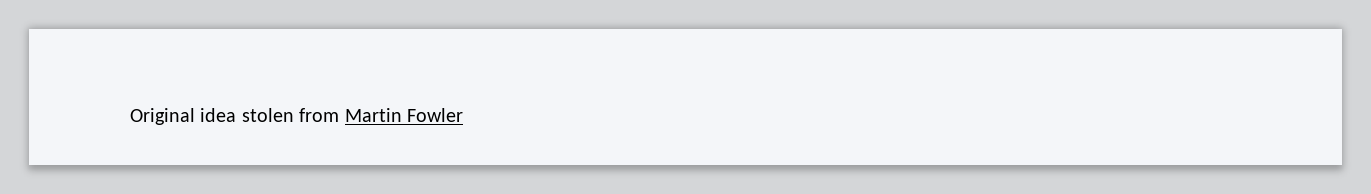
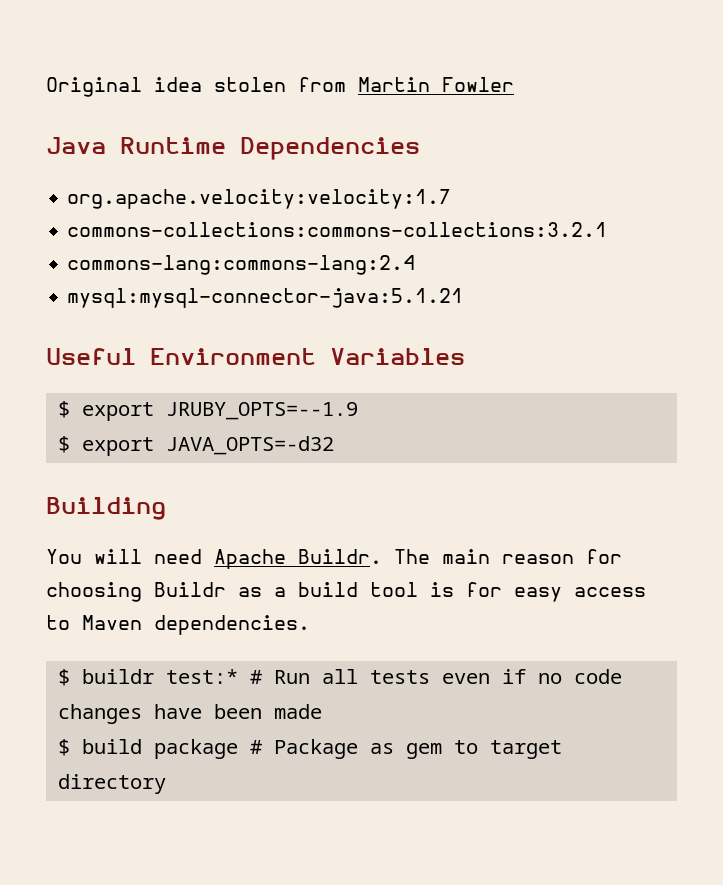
+ Java Runtime Dependencies
+ org.apache.velocity:velocity:1.7
+ commons-collections:commons-collections:3.2.1
+ commons-lang:commons-lang:2.4
+ mysql:mysql-connector-java:5.1.21
+ Useful Environment Variables
+ $ export JRUBY_OPTS=--1.9
+ $ export JAVA_OPTS=-d32
+ Building
+ You will need Apache Buildr. The main reason for choosing Buildr as a build tool is for easy access to Maven dependencies.
+ $ buildr test:* # Run all tests even if no code changes have been made
+ $ build package # Package as gem to target directory

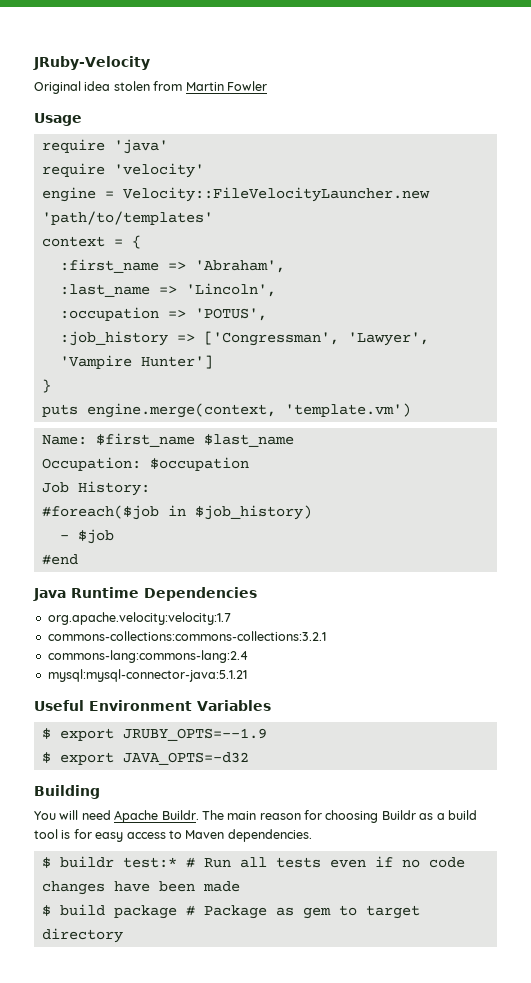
+ JRuby-Velocity
+ Usage
+ require 'java'
+ require 'velocity'
+ engine = Velocity::FileVelocityLauncher.new 'path/to/templates'
+ context = {
+ :first_name => 'Abraham',
+ :last_name => 'Lincoln',
+ :occupation => 'POTUS',
+ :job_history => ['Congressman', 'Lawyer', 'Vampire Hunter']
+ }
+ puts engine.merge(context, 'template.vm')
+ Name: $first_name $last_name
+ Occupation: $occupation
+ Job History:
+ #foreach($job in $job_history)
+ - $job
+ #end

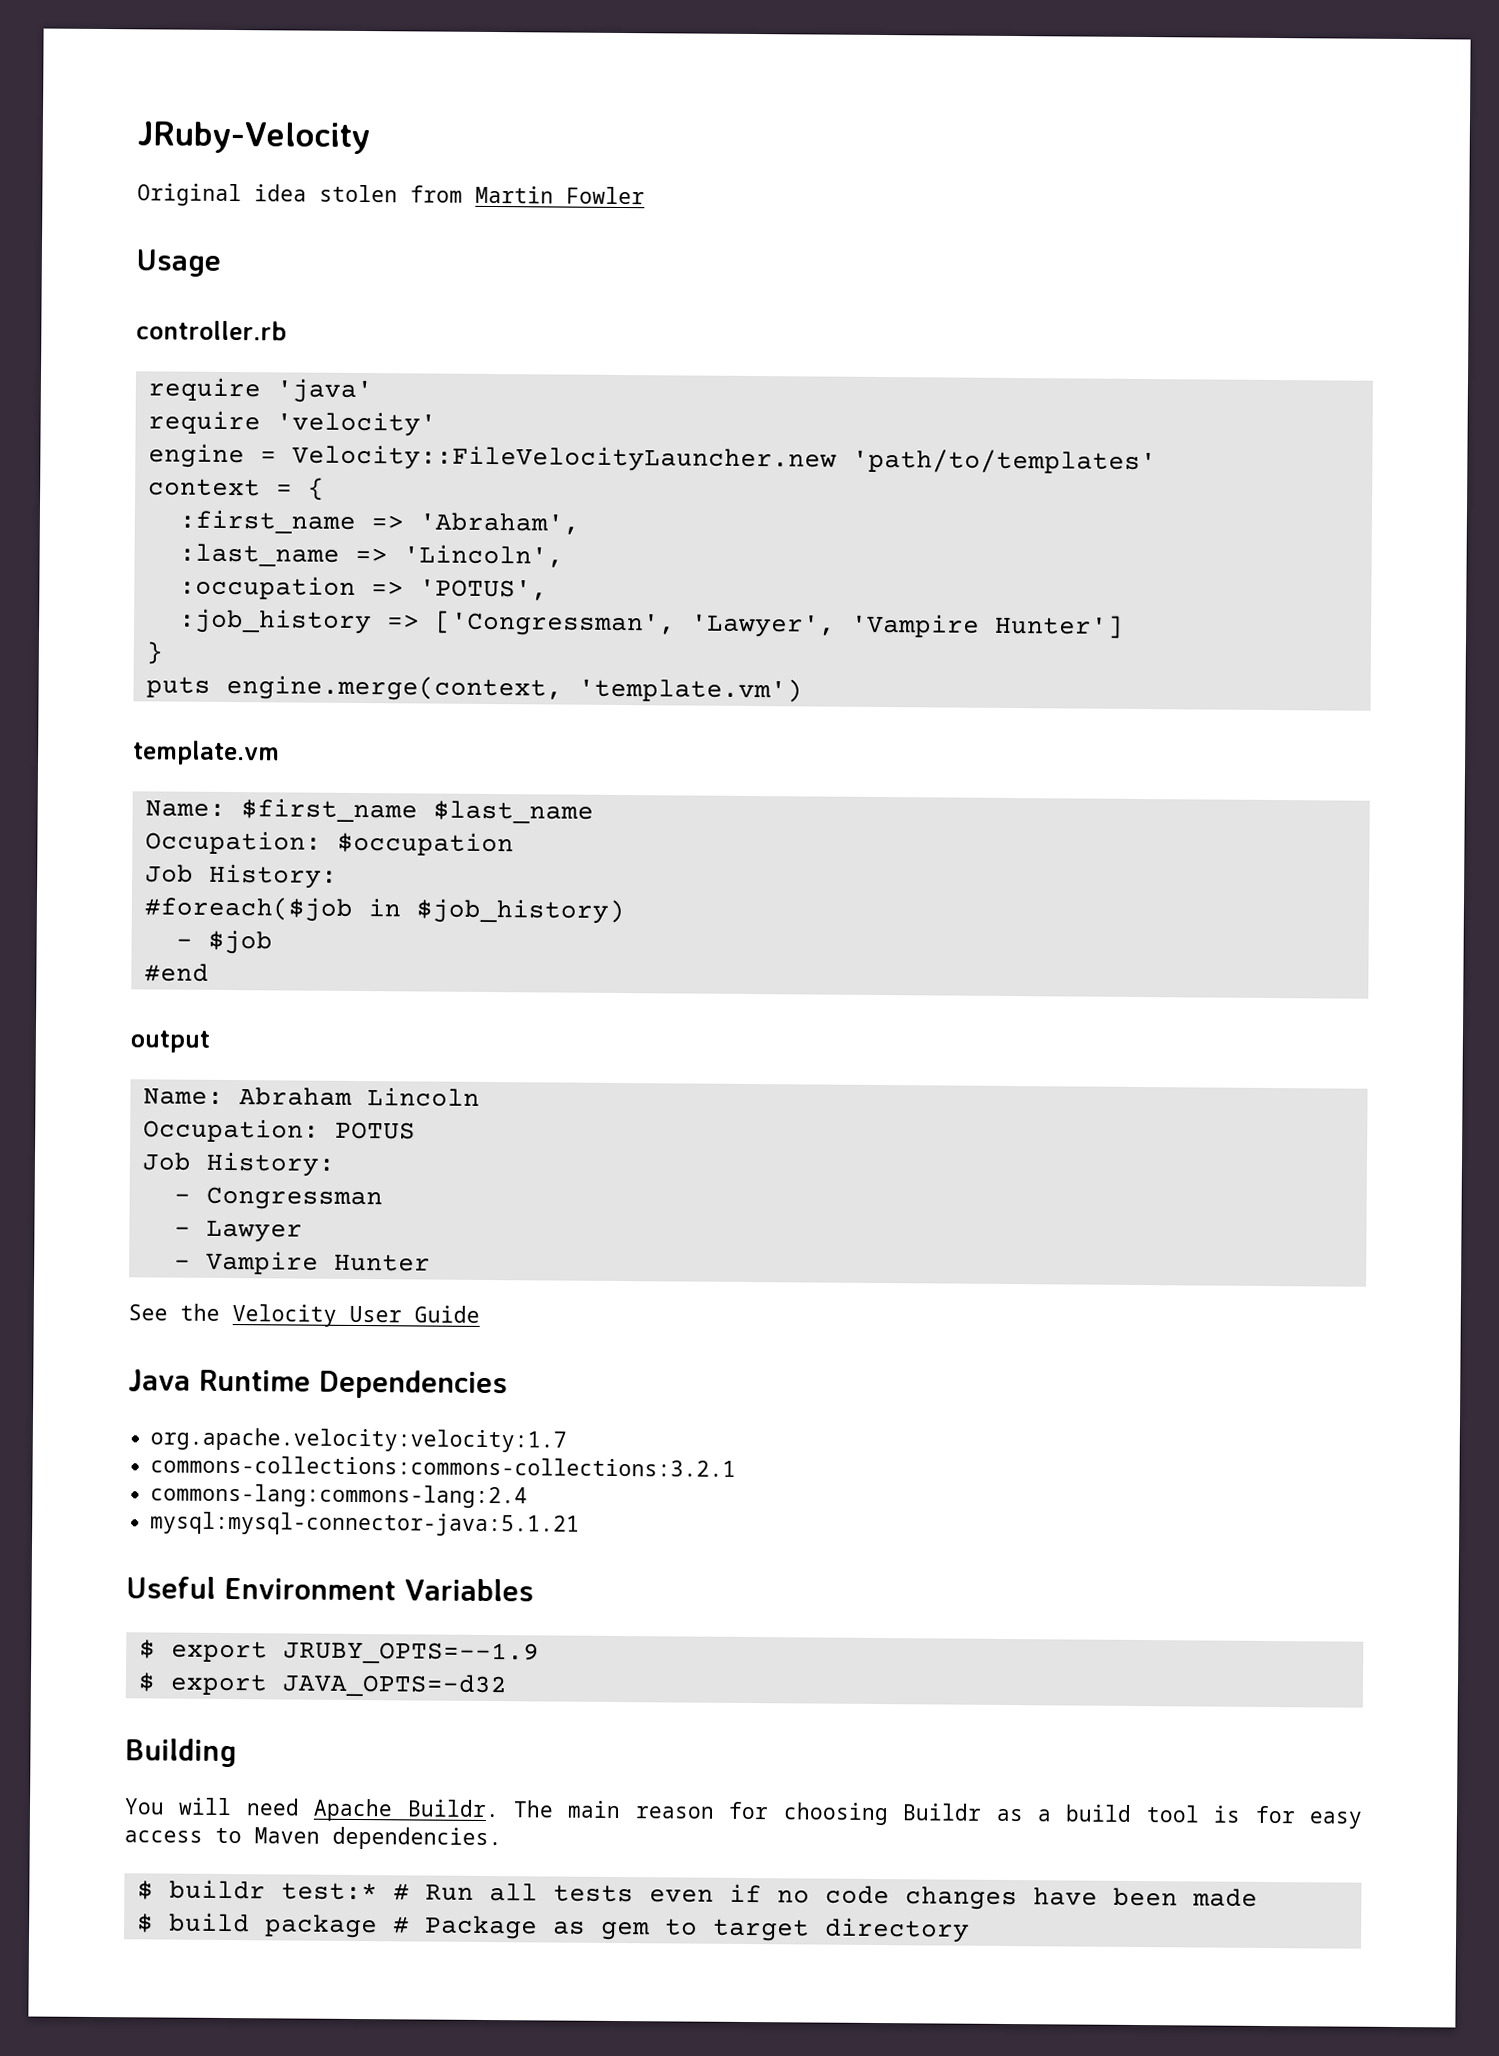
+ controller.rb
+ template.vm
+ output
+ Name: Abraham Lincoln
+ Occupation: POTUS
+ Job History:
+ - Congressman
+ - Lawyer
+ - Vampire Hunter
+ See the Velocity User Guide

